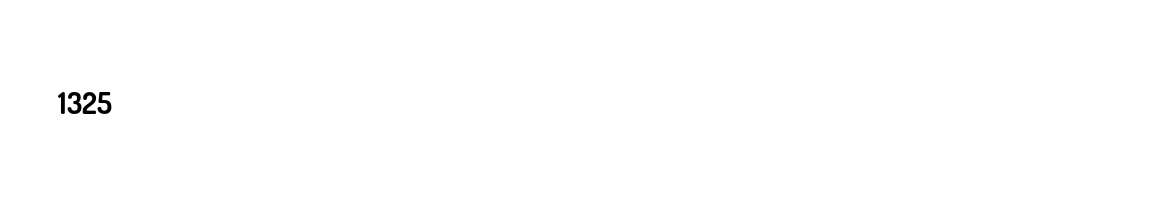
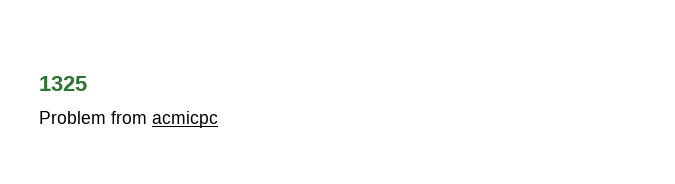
+ Problem from acmicpc

